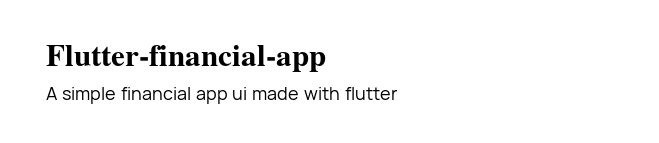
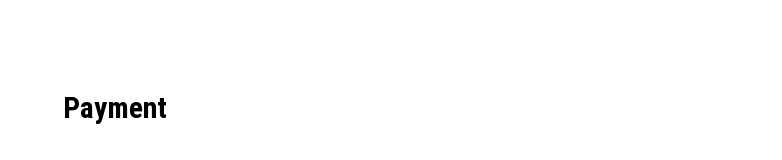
- Flutter-financial-app
- A simple financial app ui made with flutter
+ Payment

